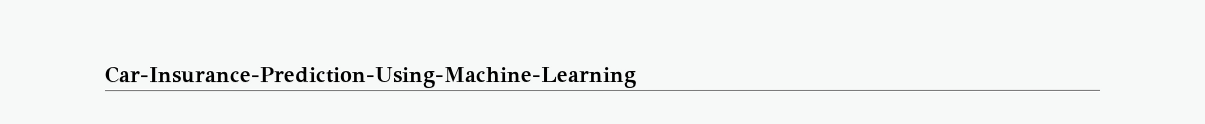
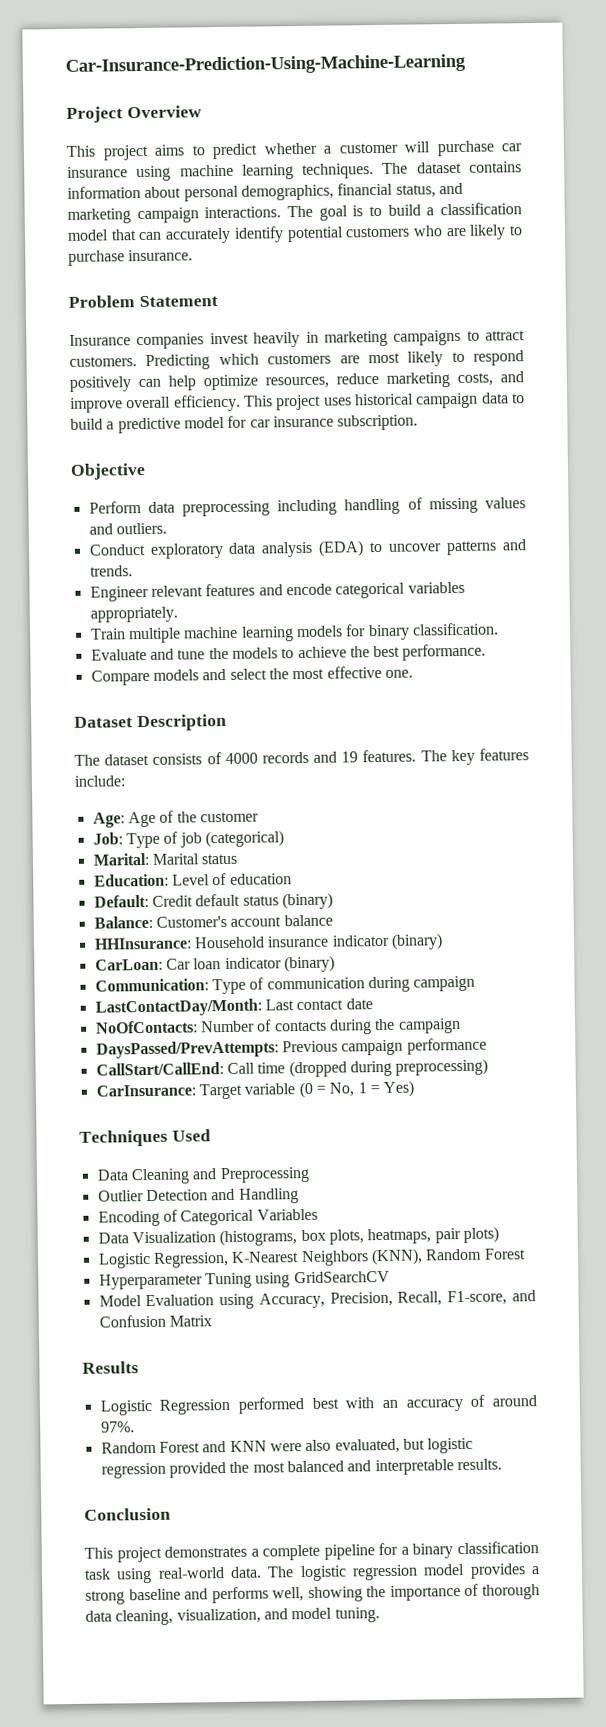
+ Project Overview
+ This project aims to predict whether a customer will purchase car insurance using machine learning techniques. The dataset contains information about personal demographics, financial status, and marketing campaign interactions. The goal is to build a classification model that can accurately identify potential customers who are likely to purchase insurance.
+ Problem Statement
+ Insurance companies invest heavily in marketing campaigns to attract customers. Predicting which customers are most likely to respond positively can help optimize resources, reduce marketing costs, and improve overall efficiency. This project uses historical campaign data to build a predictive model for car insurance subscription.
+ Objective
+ Perform data preprocessing including handling of missing values and outliers.
+ Conduct exploratory data analysis (EDA) to uncover patterns and trends.
+ Engineer relevant features and encode categorical variables appropriately.
+ Train multiple machine learning models for binary classification.
+ Evaluate and tune the models to achieve the best performance.
+ Compare models and select the most effective one.
+ Dataset Description
+ The dataset consists of 4000 records and 19 features. The key features include:
+ Age: Age of the customer
+ Job: Type of job (categorical)
+ Marital: Marital status
+ Education: Level of education
+ Default: Credit default status (binary)
+ Balance: Customer's account balance
+ HHInsurance: Household insurance indicator (binary)
+ CarLoan: Car loan indicator (binary)
+ Communication: Type of communication during campaign
+ LastContactDay/Month: Last contact date
+ NoOfContacts: Number of contacts during the campaign
+ DaysPassed/PrevAttempts: Previous campaign performance
+ CallStart/CallEnd: Call time (dropped during preprocessing)
+ CarInsurance: Target variable (0 = No, 1 = Yes)
+ Techniques Used
+ Data Cleaning and Preprocessing
+ Outlier Detection and Handling
+ Encoding of Categorical Variables
+ Data Visualization (histograms, box plots, heatmaps, pair plots)
+ Logistic Regression, K-Nearest Neighbors (KNN), Random Forest
+ Hyperparameter Tuning using GridSearchCV
+ Model Evaluation using Accuracy, Precision, Recall, F1-score, and Confusion Matrix
+ Results
+ Logistic Regression performed best with an accuracy of around 97%.
+ Random Forest and KNN were also evaluated, but logistic regression provided the most balanced and interpretable results.
+ Conclusion
+ This project demonstrates a complete pipeline for a binary classification task using real-world data. The logistic regression model provides a strong baseline and performs well, showing the importance of thorough data cleaning, visualization, and model tuning.

